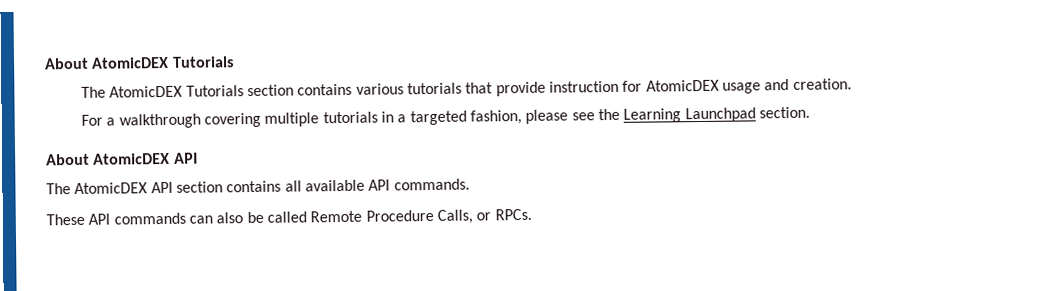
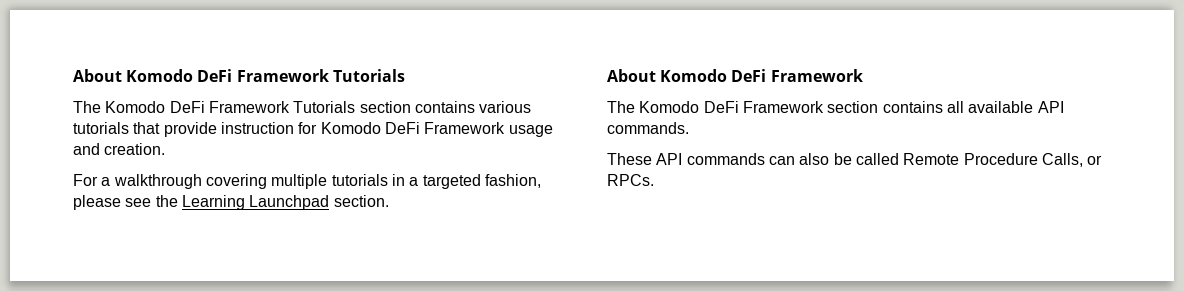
- About AtomicDEX Tutorials
+ About Komodo DeFi Framework Tutorials
- The AtomicDEX Tutorials section contains various tutorials that provide instruction for AtomicDEX usage and creation.
+ The Komodo DeFi Framework Tutorials section contains various tutorials that provide instruction for Komodo DeFi Framework usage and creation.
  For a walkthrough covering multiple tutorials in a targeted fashion, please see the Learning Launchpad section.
- About AtomicDEX API
- The AtomicDEX API section contains all available API commands.
+ About Komodo DeFi Framework
+ The Komodo DeFi Framework section contains all available API commands.

